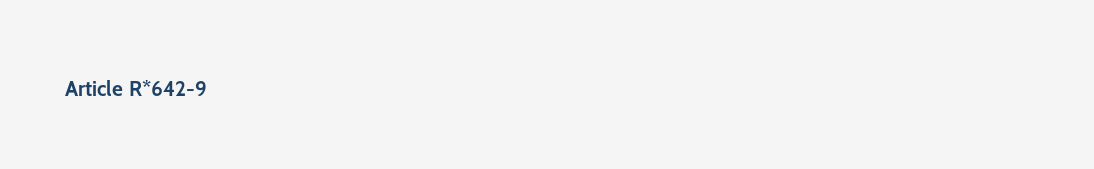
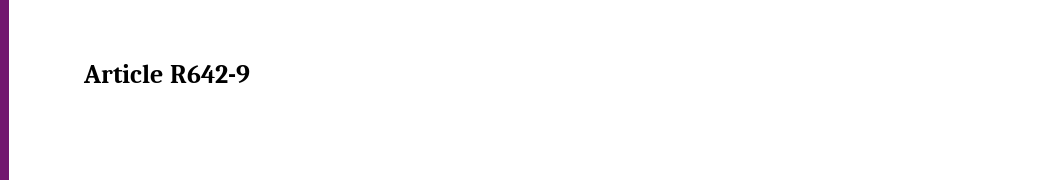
- Article R*642-9
+ Article R642-9

